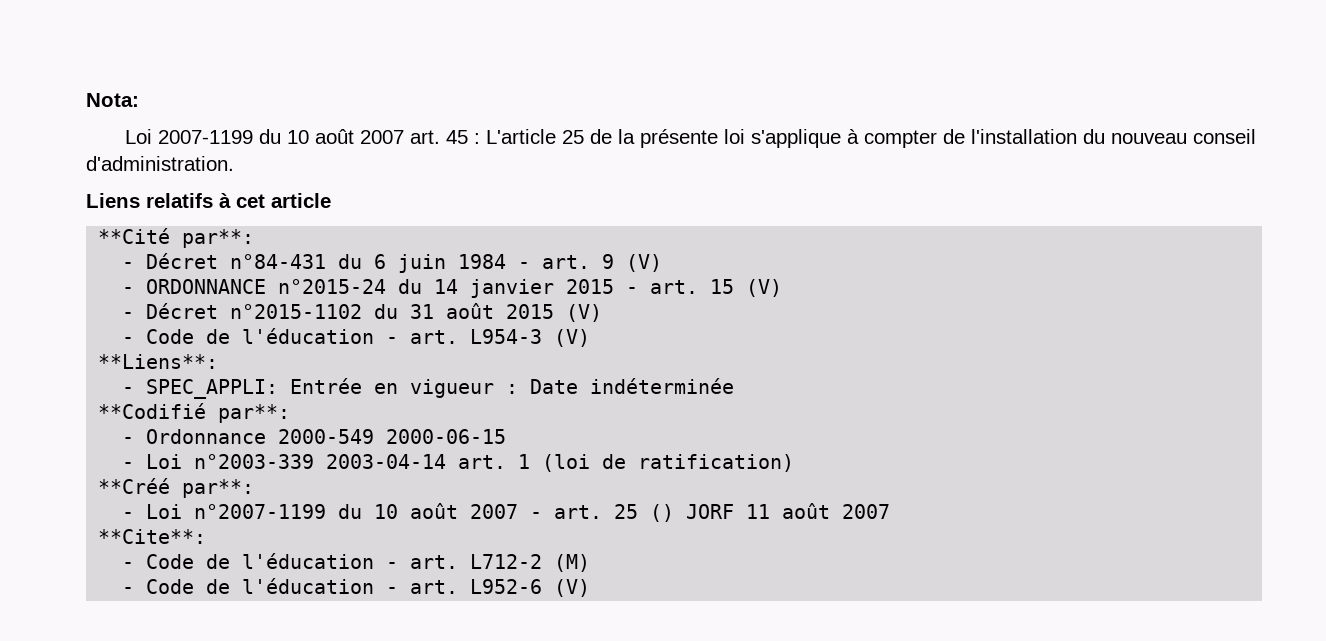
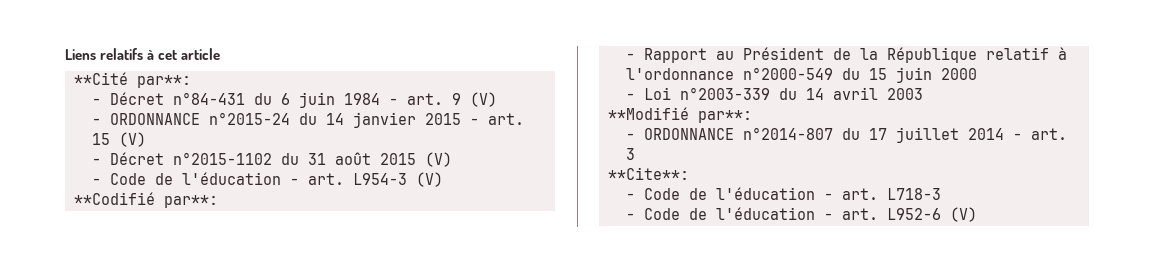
- Nota:
- Loi 2007-1199 du 10 août 2007 art. 45 : L'article 25 de la présente loi s'applique à compter de l'installation du nouveau conseil d'administration.
- **Liens**:
- - SPEC_APPLI: Entrée en vigueur : Date indéterminée
  **Codifié par**:
- - Ordonnance 2000-549 2000-06-15
- - Loi n°2003-339 2003-04-14 art. 1 (loi de ratification)
- **Créé par**:
- - Loi n°2007-1199 du 10 août 2007 - art. 25 () JORF 11 août 2007
+ - Rapport au Président de la République relatif à l'ordonnance n°2000-549 du 15 juin 2000
+ - Loi n°2003-339 du 14 avril 2003
+ **Modifié par**:
+ - ORDONNANCE n°2014-807 du 17 juillet 2014 - art. 3
- - Code de l'éducation - art. L712-2 (M)
+ - Code de l'éducation - art. L718-3

